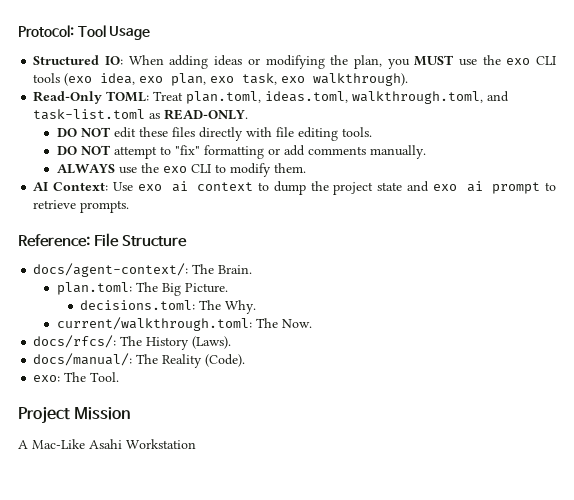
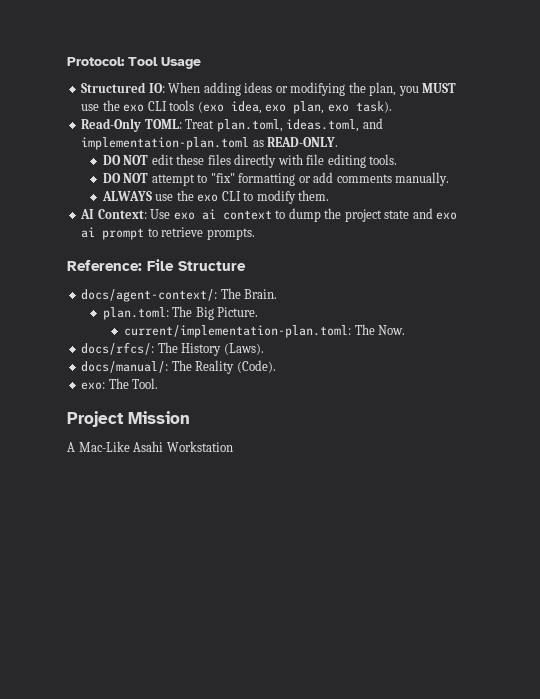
- Structured IO: When adding ideas or modifying the plan, you MUST use the exo CLI tools (exo idea, exo plan, exo task, exo walkthrough).
+ Structured IO: When adding ideas or modifying the plan, you MUST use the exo CLI tools (exo idea, exo plan, exo task).
- Read-Only TOML: Treat plan.toml, ideas.toml, walkthrough.toml, and task-list.toml as READ-ONLY.
+ Read-Only TOML: Treat plan.toml, ideas.toml, and implementation-plan.toml as READ-ONLY.
- decisions.toml: The Why.
- current/walkthrough.toml: The Now.
+ current/implementation-plan.toml: The Now.

